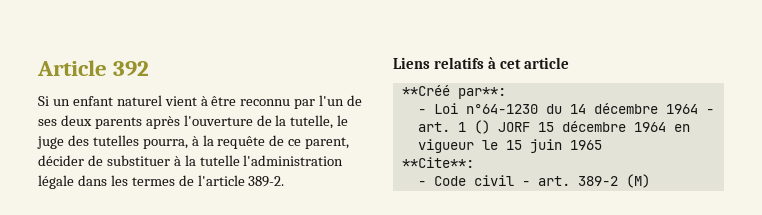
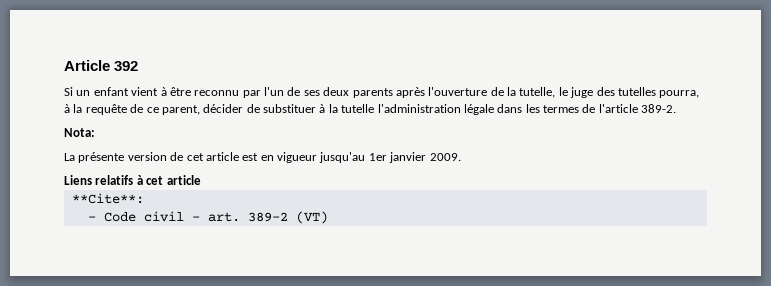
- Si un enfant naturel vient à être reconnu par l'un de ses deux parents après l'ouverture de la tutelle, le juge des tutelles pourra, à la requête de ce parent, décider de substituer à la tutelle l'administration légale dans les termes de l'article 389-2.
+ Si un enfant vient à être reconnu par l'un de ses deux parents après l'ouverture de la tutelle, le juge des tutelles pourra, à la requête de ce parent, décider de substituer à la tutelle l'administration légale dans les termes de l'article 389-2.
+ Nota:
+ La présente version de cet article est en vigueur jusqu'au 1er janvier 2009.
- **Créé par**:
- - Loi n°64-1230 du 14 décembre 1964 - art. 1 () JORF 15 décembre 1964 en vigueur le 15 juin 1965
- - Code civil - art. 389-2 (M)
+ - Code civil - art. 389-2 (VT)

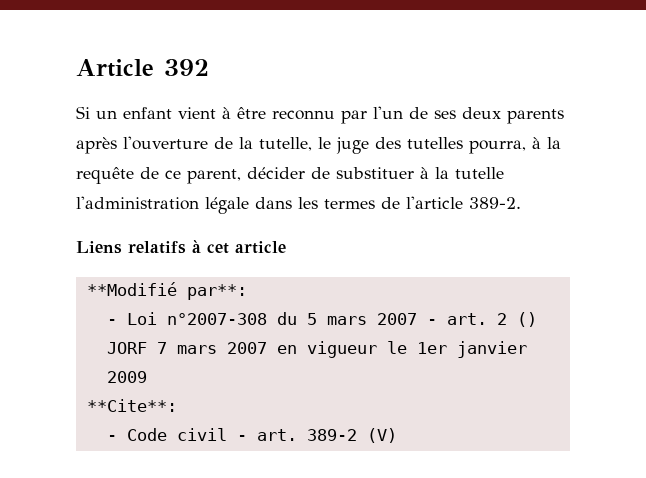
- Nota:
- La présente version de cet article est en vigueur jusqu'au 1er janvier 2009.
+ **Modifié par**:
+ - Loi n°2007-308 du 5 mars 2007 - art. 2 () JORF 7 mars 2007 en vigueur le 1er janvier 2009
- - Code civil - art. 389-2 (VT)
+ - Code civil - art. 389-2 (V)

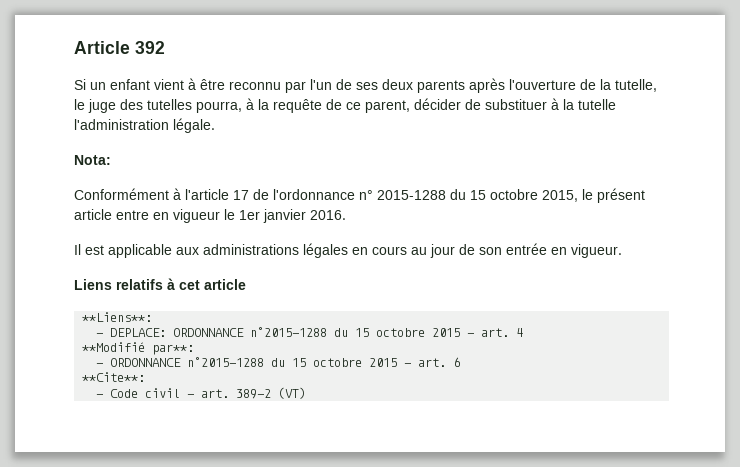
- Si un enfant vient à être reconnu par l'un de ses deux parents après l'ouverture de la tutelle, le juge des tutelles pourra, à la requête de ce parent, décider de substituer à la tutelle l'administration légale dans les termes de l'article 389-2.
+ Si un enfant vient à être reconnu par l'un de ses deux parents après l'ouverture de la tutelle, le juge des tutelles pourra, à la requête de ce parent, décider de substituer à la tutelle l'administration légale.
+ Nota:
+ Conformément à l'article 17 de l'ordonnance n° 2015-1288 du 15 octobre 2015, le présent article entre en vigueur le 1er janvier 2016.
+ Il est applicable aux administrations légales en cours au jour de son entrée en vigueur.
+ **Liens**:
+ - DEPLACE: ORDONNANCE n°2015-1288 du 15 octobre 2015 - art. 4
  **Modifié par**:
- - Loi n°2007-308 du 5 mars 2007 - art. 2 () JORF 7 mars 2007 en vigueur le 1er janvier 2009
+ - ORDONNANCE n°2015-1288 du 15 octobre 2015 - art. 6
- - Code civil - art. 389-2 (V)
+ - Code civil - art. 389-2 (VT)

